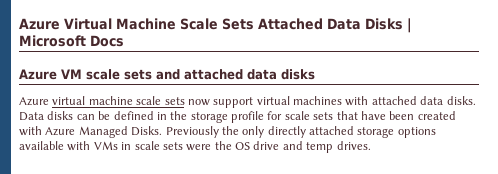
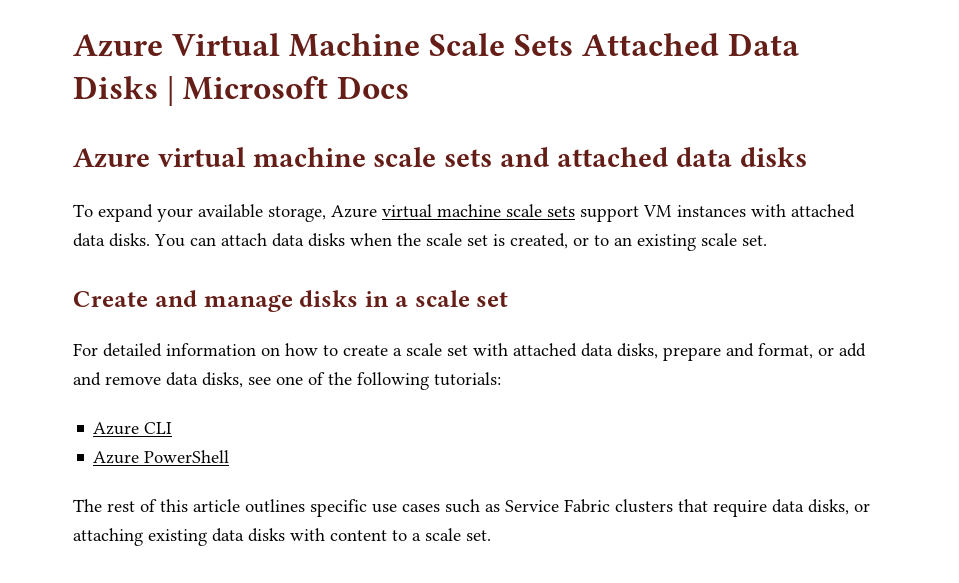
- Azure VM scale sets and attached data disks
+ Azure virtual machine scale sets and attached data disks
- Azure virtual machine scale sets now support virtual machines with attached data disks. Data disks can be defined in the storage profile for scale sets that have been created with Azure Managed Disks. Previously the only directly attached storage options available with VMs in scale sets were the OS drive and temp drives.
+ To expand your available storage, Azure virtual machine scale sets support VM instances with attached data disks. You can attach data disks when the scale set is created, or to an existing scale set.
+ Create and manage disks in a scale set
+ For detailed information on how to create a scale set with attached data disks, prepare and format, or add and remove data disks, see one of the following tutorials:
+ Azure CLI
+ Azure PowerShell
+ The rest of this article outlines specific use cases such as Service Fabric clusters that require data disks, or attaching existing data disks with content to a scale set.

